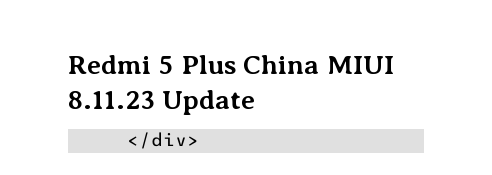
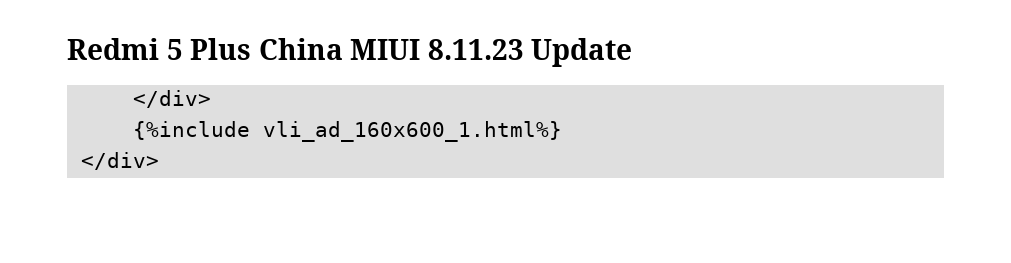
+ {%include vli_ad_160x600_1.html%}
+ </div>

